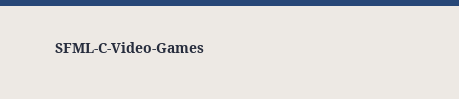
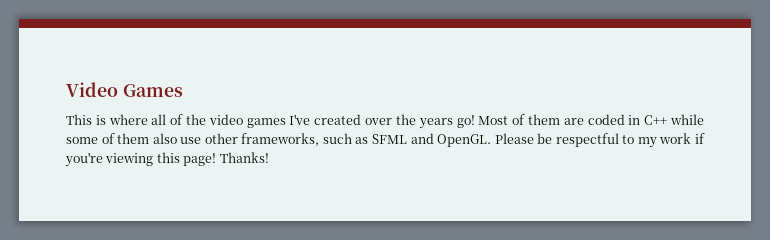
- SFML-C-Video-Games
+ Video Games
+ This is where all of the video games I've created over the years go! Most of them are coded in C++ while some of them also use other frameworks, such as SFML and OpenGL. Please be respectful to my work if you're viewing this page! Thanks!

